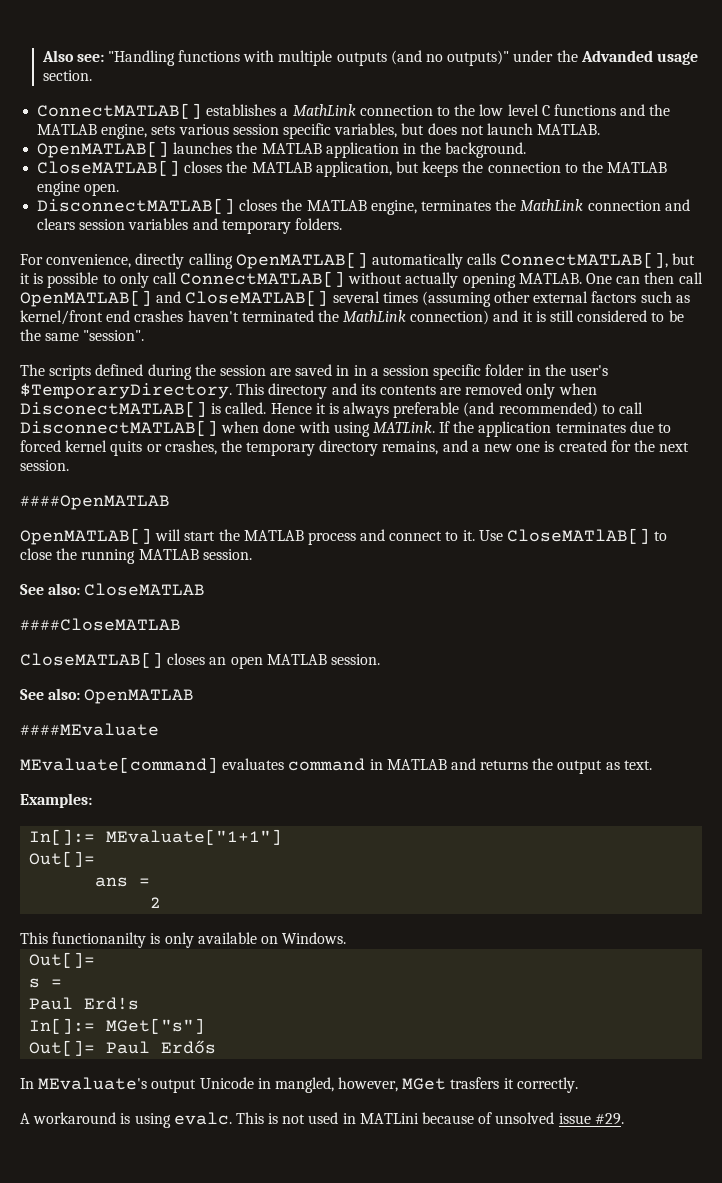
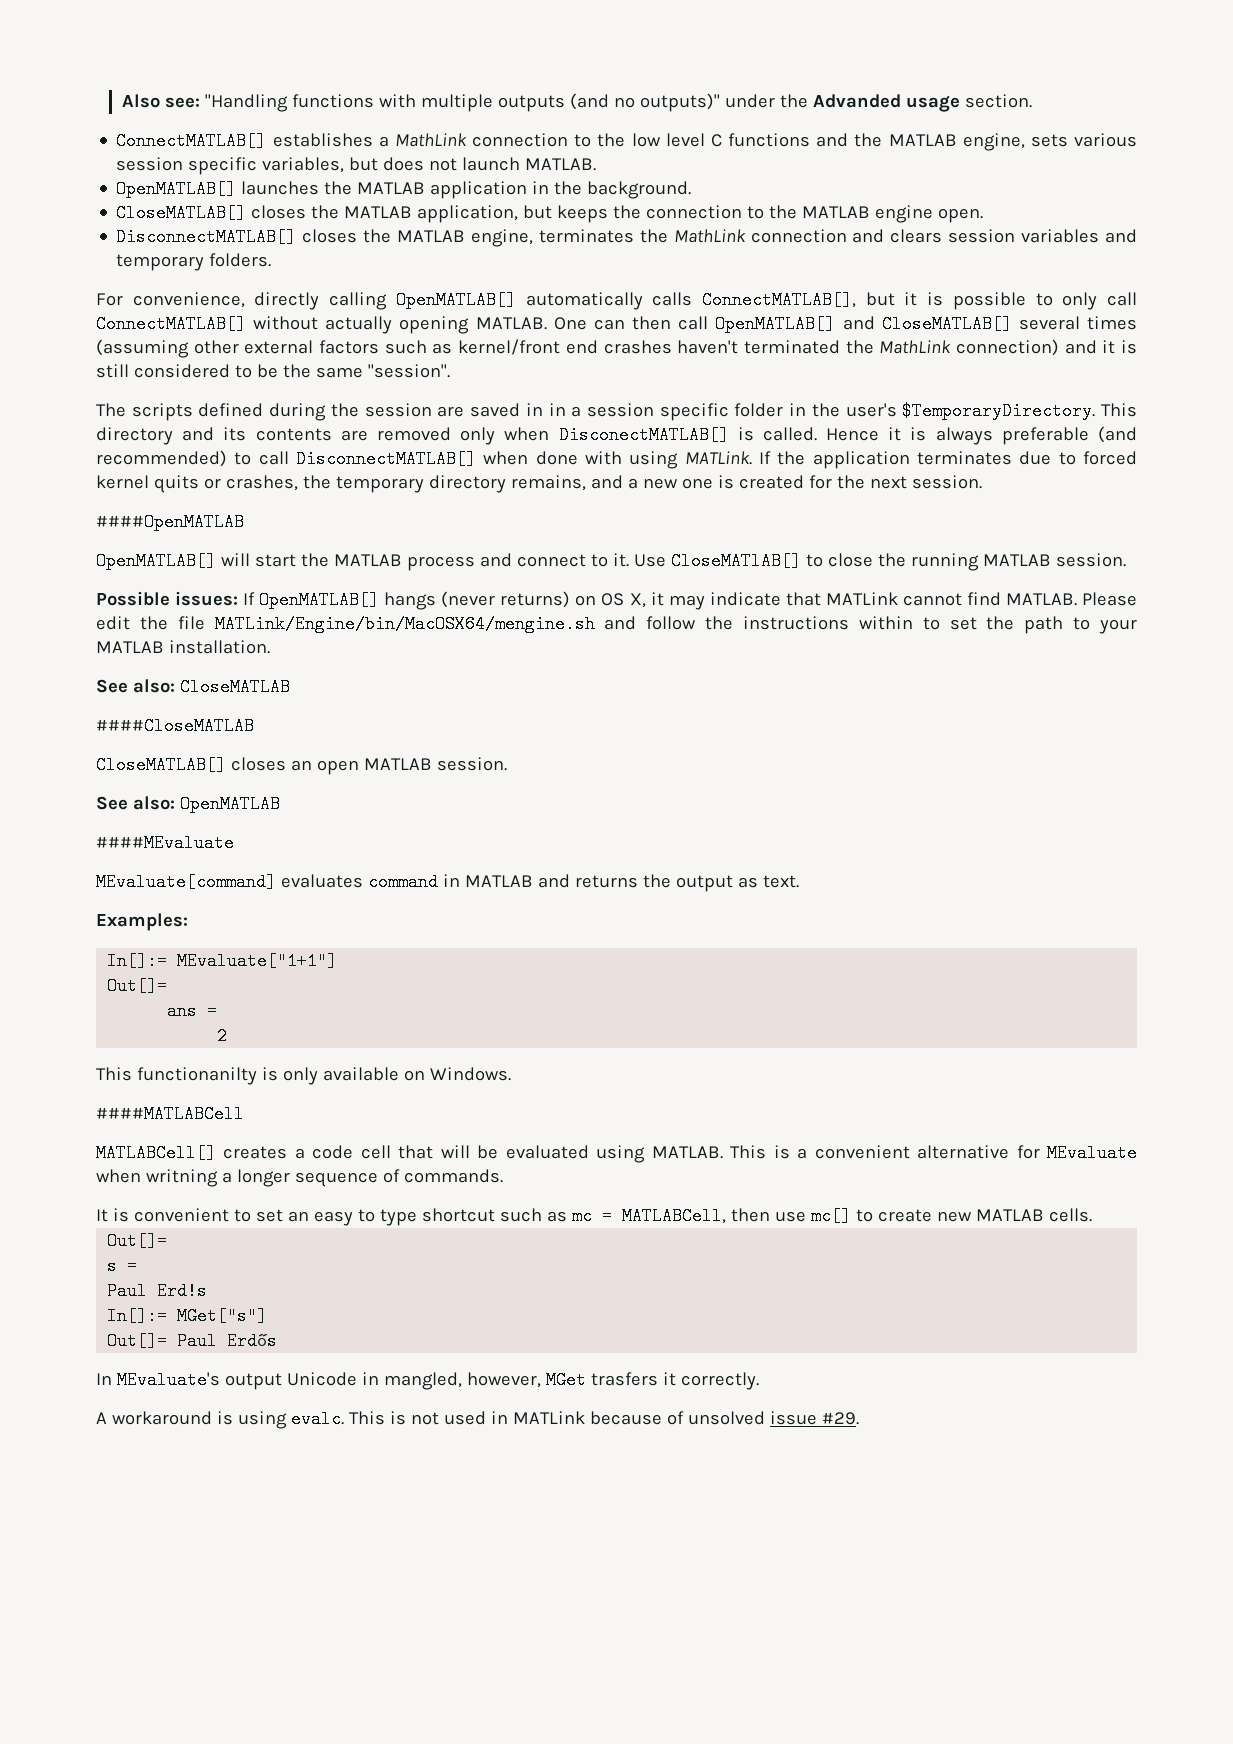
+ Possible issues: If OpenMATLAB[] hangs (never returns) on OS X, it may indicate that MATLink cannot find MATLAB. Please edit the file MATLink/Engine/bin/MacOSX64/mengine.sh and follow the instructions within to set the path to your MATLAB installation.
+ ####MATLABCell
+ MATLABCell[] creates a code cell that will be evaluated using MATLAB. This is a convenient alternative for MEvaluate when writning a longer sequence of commands.
+ It is convenient to set an easy to type shortcut such as mc = MATLABCell, then use mc[] to create new MATLAB cells.
- This is not used in MATLini because of unsolved issue #29.
+ This is not used in MATLink because of unsolved issue #29.

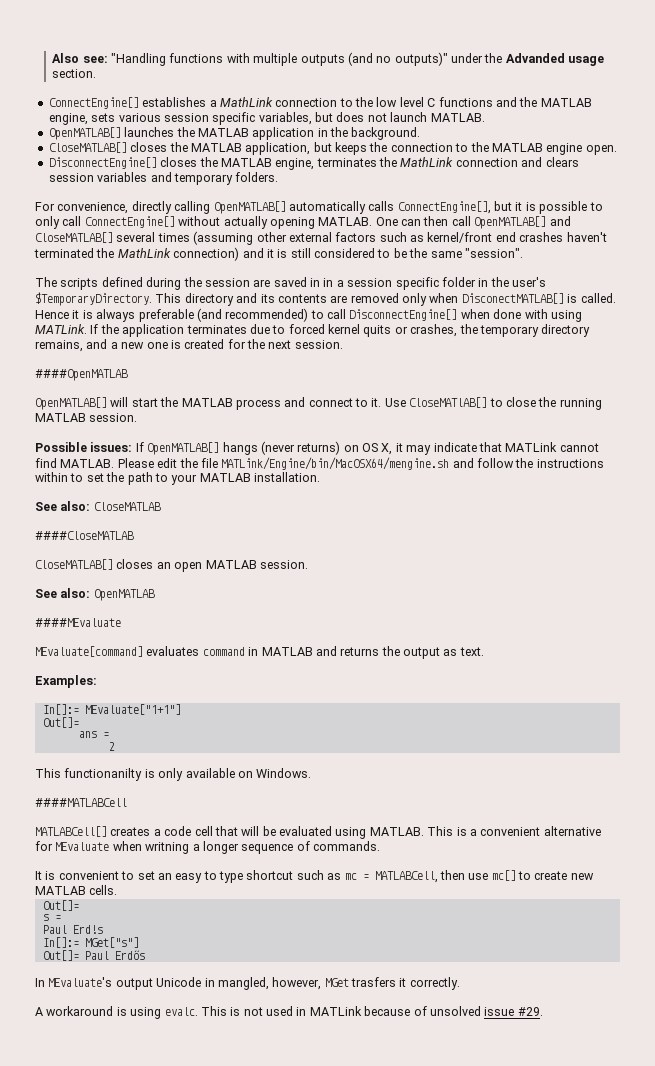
- ConnectMATLAB[] establishes a MathLink connection to the low level C functions and the MATLAB engine, sets various session specific variables, but does not launch MATLAB.
+ ConnectEngine[] establishes a MathLink connection to the low level C functions and the MATLAB engine, sets various session specific variables, but does not launch MATLAB.
- DisconnectMATLAB[] closes the MATLAB engine, terminates the MathLink connection and clears session variables and temporary folders.
+ DisconnectEngine[] closes the MATLAB engine, terminates the MathLink connection and clears session variables and temporary folders.
- For convenience, directly calling OpenMATLAB[] automatically calls ConnectMATLAB[], but it is possible to only call ConnectMATLAB[] without actually opening MATLAB.
+ For convenience, directly calling OpenMATLAB[] automatically calls ConnectEngine[], but it is possible to only call ConnectEngine[] without actually opening MATLAB.
- Hence it is always preferable (and recommended) to call DisconnectMATLAB[] when done with using MATLink.
+ Hence it is always preferable (and recommended) to call DisconnectEngine[] when done with using MATLink.

